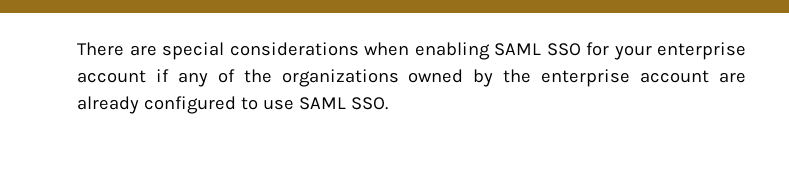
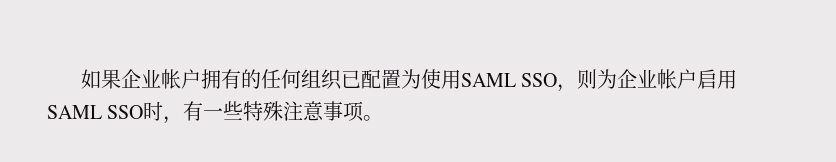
- There are special considerations when enabling SAML SSO for your enterprise account if any of the organizations owned by the enterprise account are already configured to use SAML SSO.
+ 如果企业帐户拥有的任何组织已配置为使用SAML SSO，则为企业帐户启用SAML SSO时，有一些特殊注意事项。

